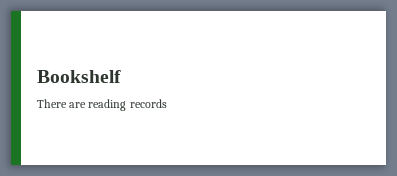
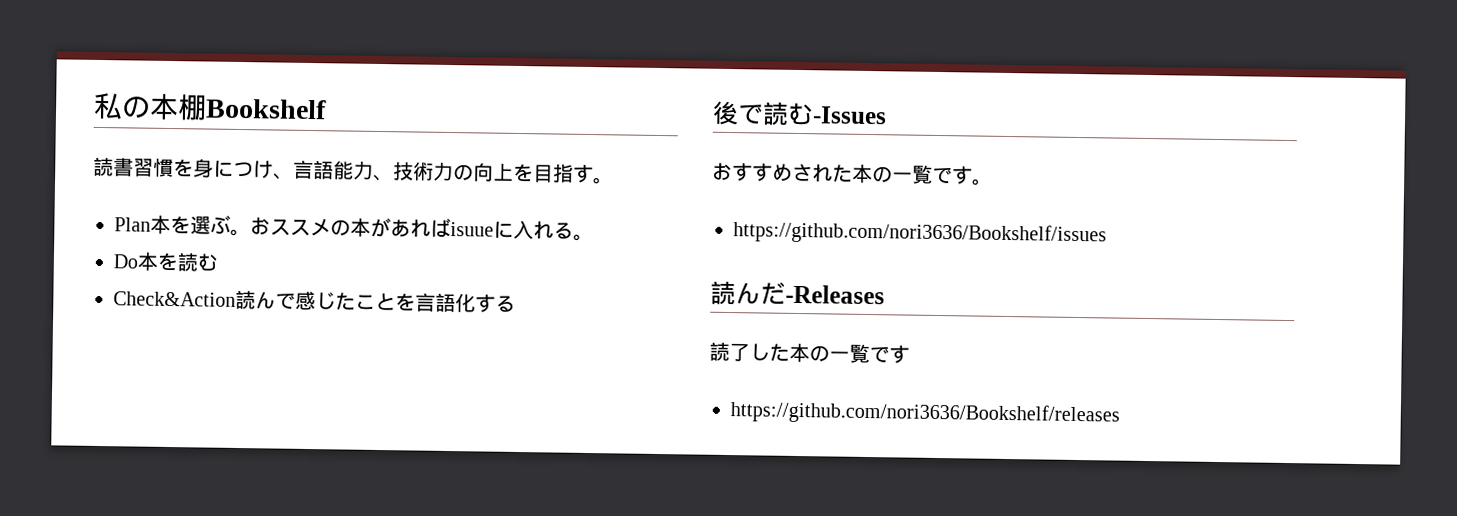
- Bookshelf
+ 私の本棚Bookshelf
- There are reading records
+ 読書習慣を身につけ、言語能力、技術力の向上を目指す。
+ Plan本を選ぶ。おススメの本があればisuueに入れる。
+ Do本を読む
+ Check&Action読んで感じたことを言語化する
+ 後で読む-Issues
+ おすすめされた本の一覧です。
+ https://github.com/nori3636/Bookshelf/issues
+ 読んだ-Releases
+ 読了した本の一覧です
+ https://github.com/nori3636/Bookshelf/releases

